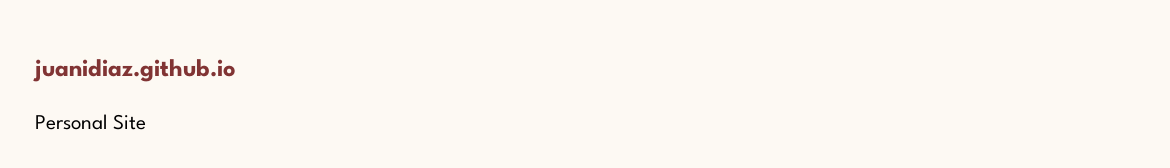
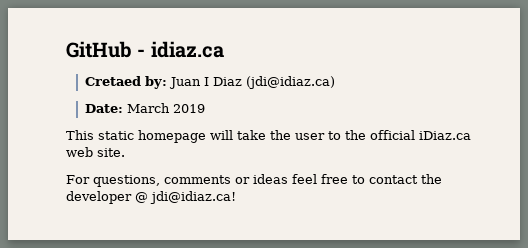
- juanidiaz.github.io
- Personal Site
+ GitHub - idiaz.ca
+ Cretaed by: Juan I Diaz (jdi@idiaz.ca)
+ Date: March 2019
+ This static homepage will take the user to the official iDiaz.ca web site.
+ For questions, comments or ideas feel free to contact the developer @ jdi@idiaz.ca!

